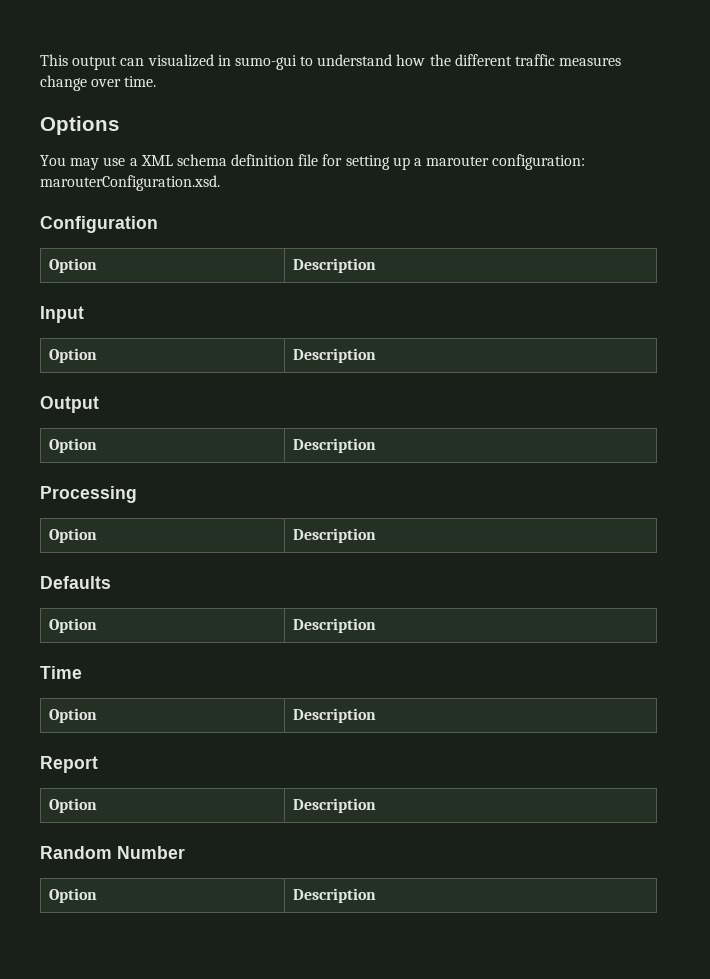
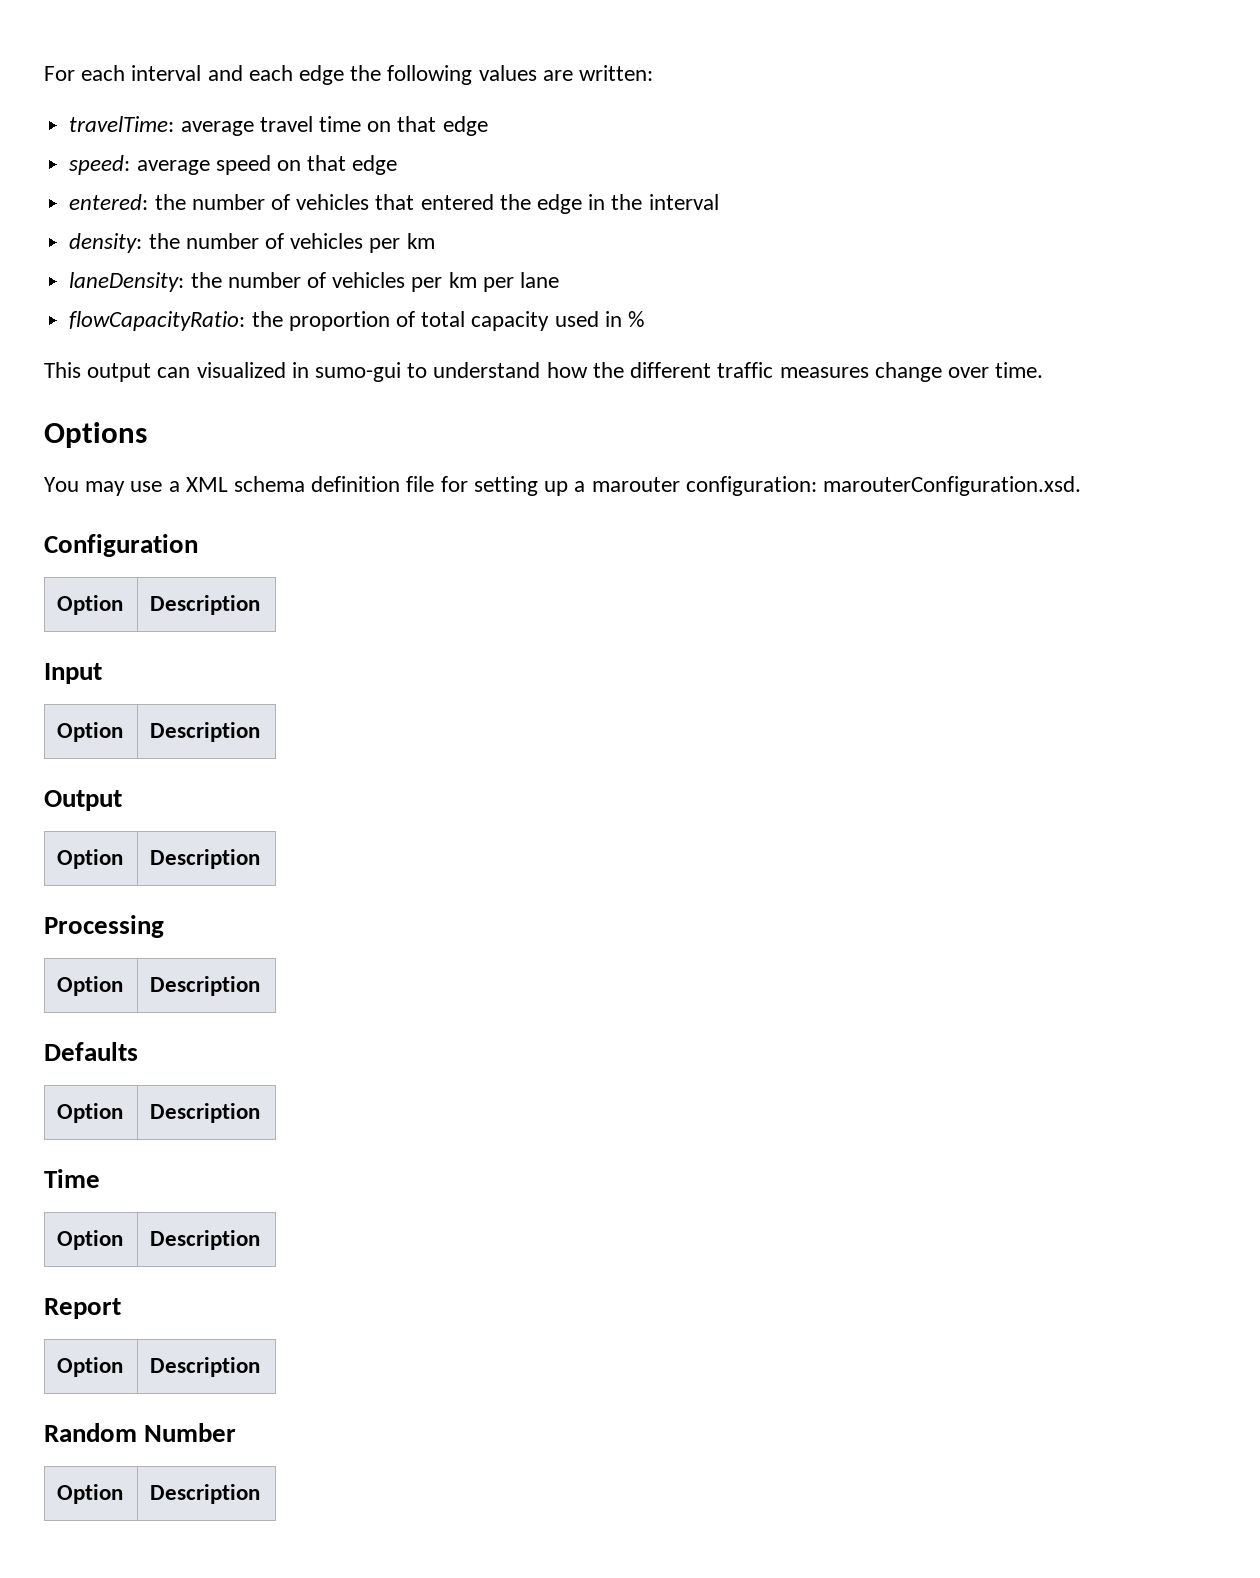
+ For each interval and each edge the following values are written:
+ travelTime: average travel time on that edge
+ speed: average speed on that edge
+ entered: the number of vehicles that entered the edge in the interval
+ density: the number of vehicles per km
+ laneDensity: the number of vehicles per km per lane
+ flowCapacityRatio: the proportion of total capacity used in %

